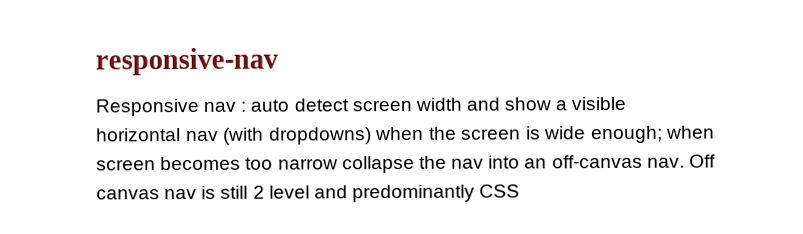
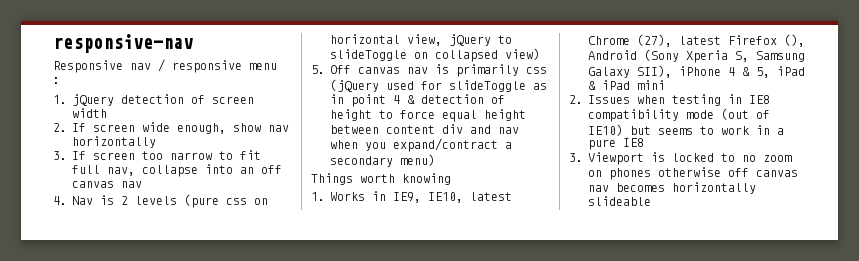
- Responsive nav : auto detect screen width and show a visible horizontal nav (with dropdowns) when the screen is wide enough; when screen becomes too narrow collapse the nav into an off-canvas nav. Off canvas nav is still 2 level and predominantly CSS
+ Responsive nav / responsive menu :
+ 1. jQuery detection of screen width
+ 2. If screen wide enough, show nav horizontally
+ 3. If screen too narrow to fit full nav, collapse into an off canvas nav
+ 4. Nav is 2 levels (pure css on horizontal view, jQuery to slideToggle on collapsed view)
+ 5. Off canvas nav is primarily css (jQuery used for slideToggle as in point 4 & detection of height to force equal height between content div and nav when you expand/contract a secondary menu)
+ Things worth knowing
+ 1. Works in IE9, IE10, latest Chrome (27), latest Firefox (), Android (Sony Xperia S, Samsung Galaxy SII), iPhone 4 & 5, iPad & iPad mini
+ 2. Issues when testing in IE8 compatibility mode (out of IE10) but seems to work in a pure IE8
+ 3. Viewport is locked to no zoom on phones otherwise off canvas nav becomes horizontally slideable

